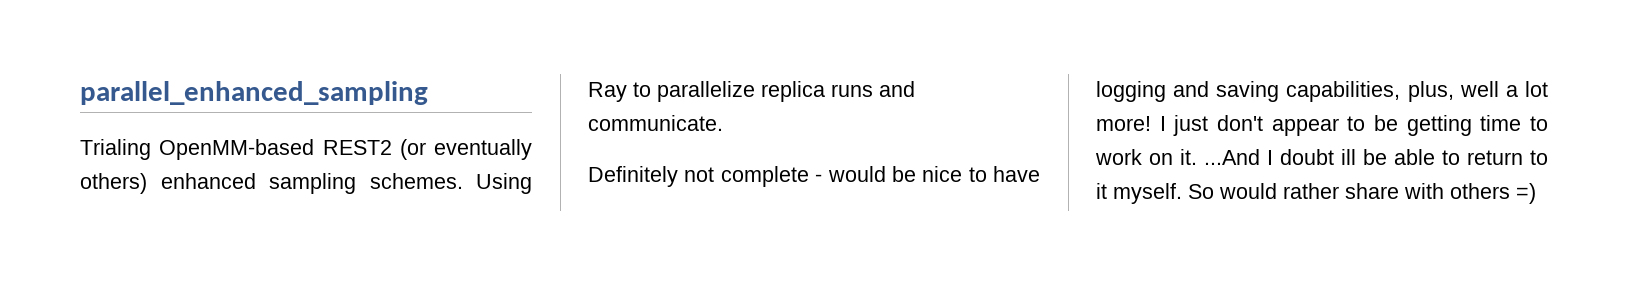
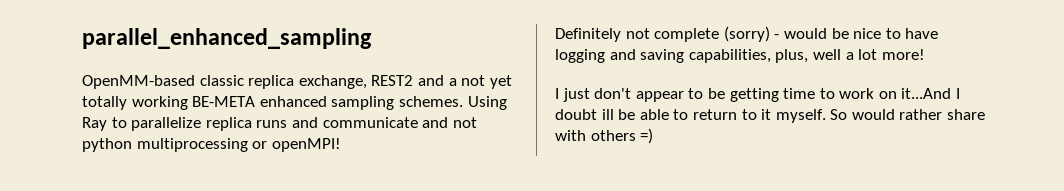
- Trialing OpenMM-based REST2 (or eventually others) enhanced sampling schemes.
+ OpenMM-based classic replica exchange, REST2 and a not yet totally working BE-META enhanced sampling schemes.
- Using Ray to parallelize replica runs and communicate.
+ Using Ray to parallelize replica runs and communicate and not python multiprocessing or openMPI!
- Definitely not complete - would be nice to have logging and saving capabilities, plus, well a lot more! I just don't appear to be getting time to work on it. ...And I doubt ill be able to return to it myself.
+ Definitely not complete (sorry) - would be nice to have logging and saving capabilities, plus, well a lot more!
+ I just don't appear to be getting time to work on it...And I doubt ill be able to return to it myself.

